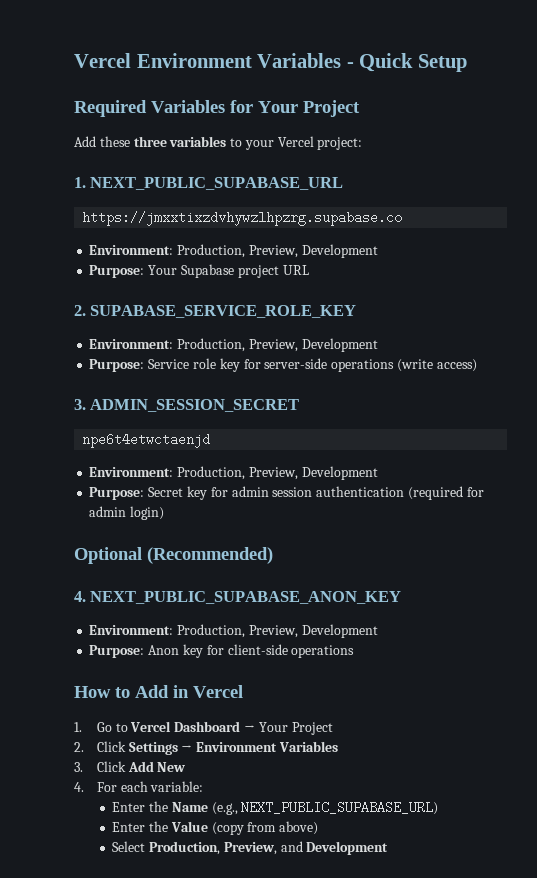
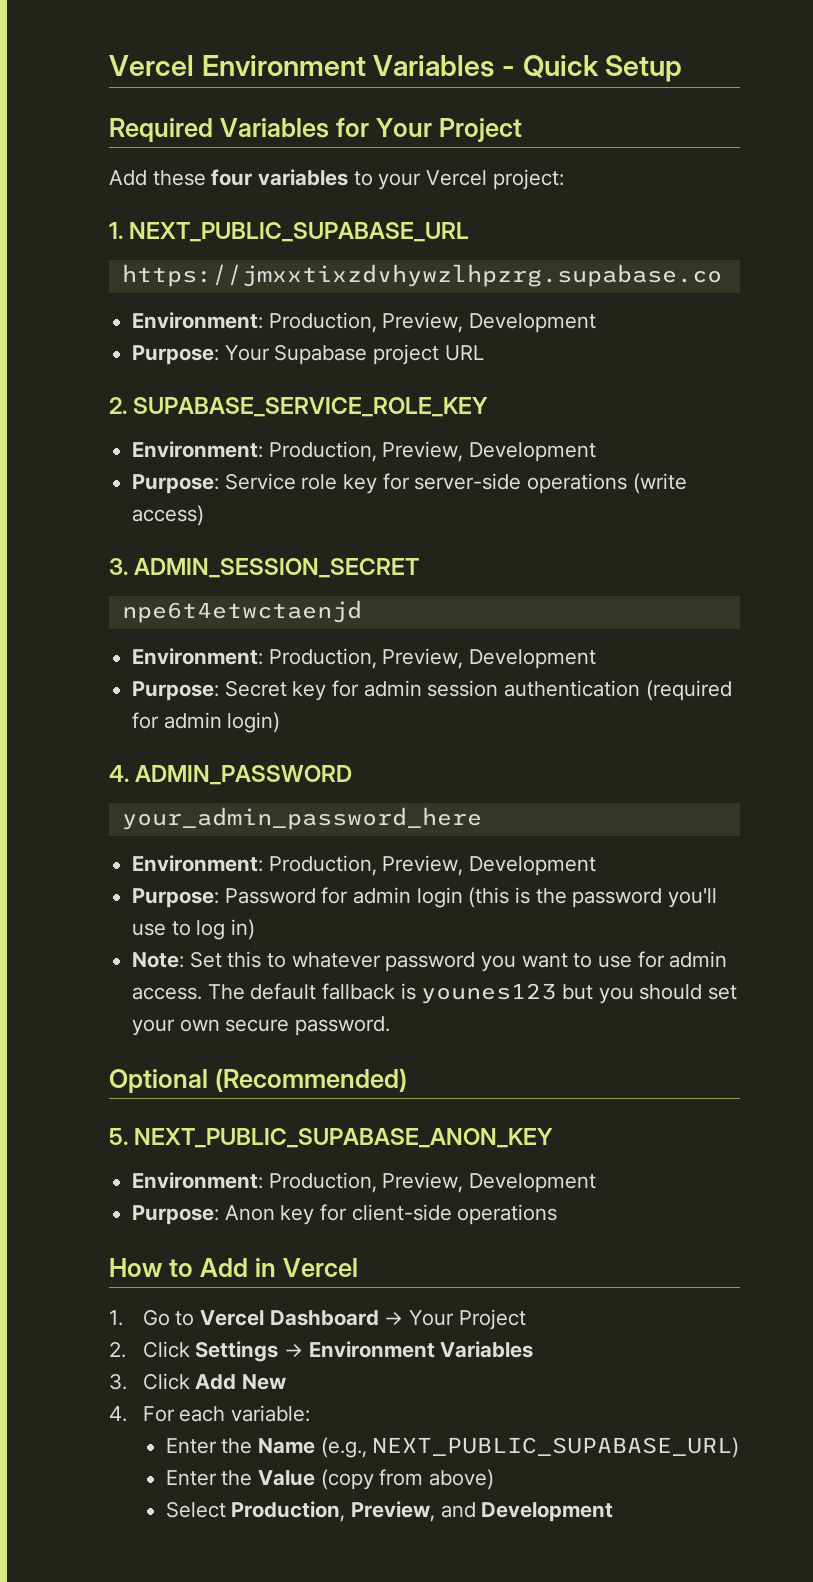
- Add these three variables to your Vercel project:
+ Add these four variables to your Vercel project:
+ 4. ADMIN_PASSWORD
+ your_admin_password_here
+ Environment: Production, Preview, Development
+ Purpose: Password for admin login (this is the password you'll use to log in)
+ Note: Set this to whatever password you want to use for admin access. The default fallback is younes123 but you should set your own secure password.
- 4. NEXT_PUBLIC_SUPABASE_ANON_KEY
+ 5. NEXT_PUBLIC_SUPABASE_ANON_KEY

